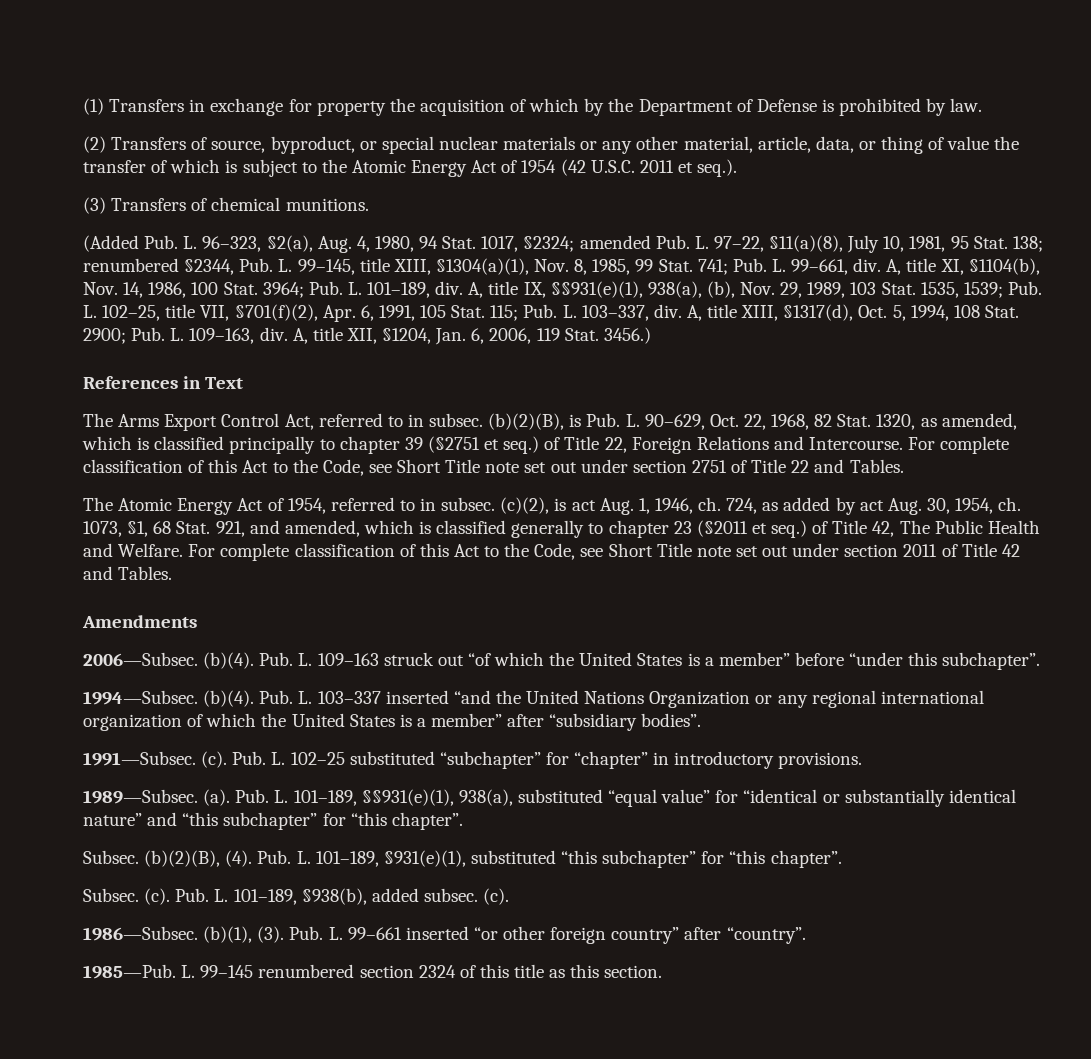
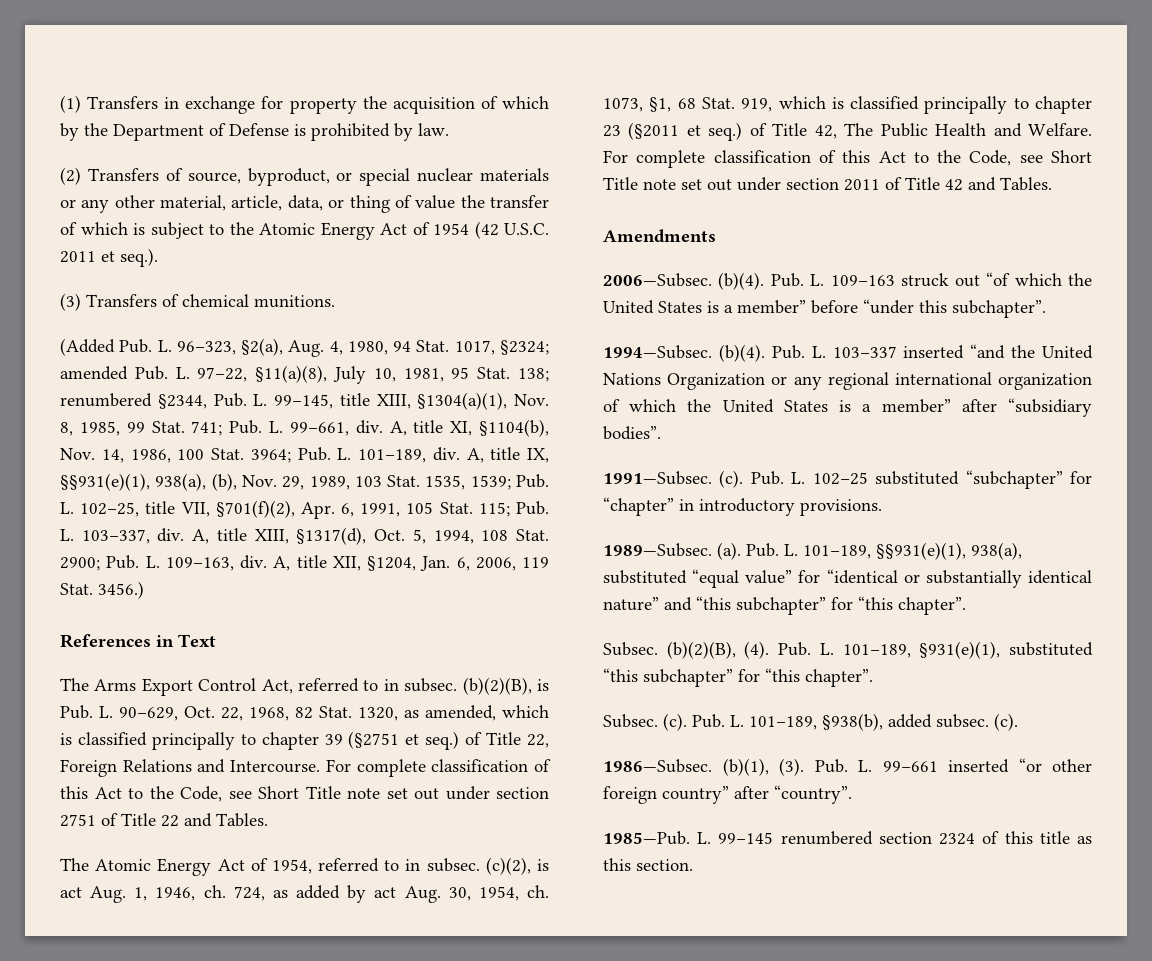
- 921, and amended, which is classified generally to chapter 23 (§2011 et seq.) of Title 42, The Public Health and Welfare.
+ 919, which is classified principally to chapter 23 (§2011 et seq.) of Title 42, The Public Health and Welfare.

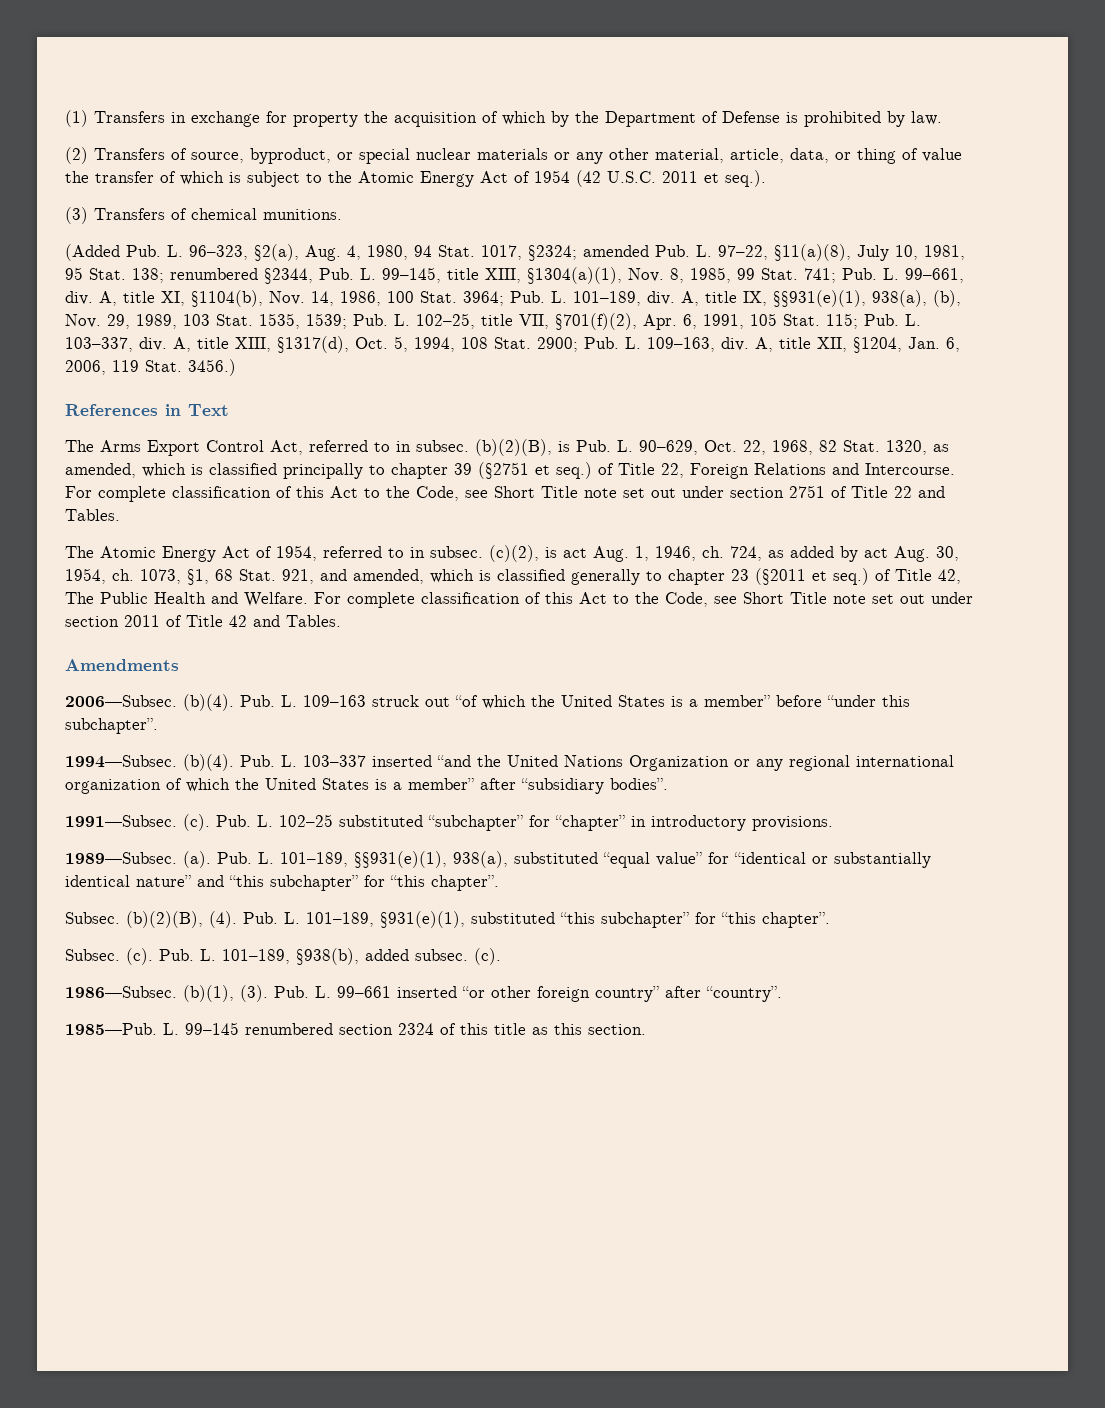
- 919, which is classified principally to chapter 23 (§2011 et seq.) of Title 42, The Public Health and Welfare.
+ 921, and amended, which is classified generally to chapter 23 (§2011 et seq.) of Title 42, The Public Health and Welfare.

